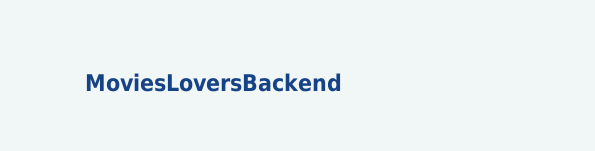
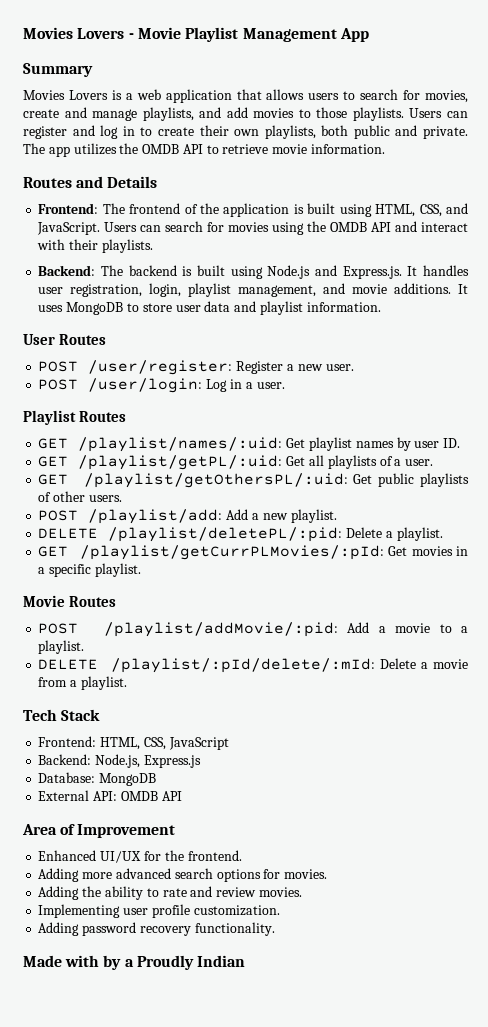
- MoviesLoversBackend
+ Movies Lovers - Movie Playlist Management App
+ Summary
+ Movies Lovers is a web application that allows users to search for movies, create and manage playlists, and add movies to those playlists. Users can register and log in to create their own playlists, both public and private. The app utilizes the OMDB API to retrieve movie information.
+ Routes and Details
+ Frontend: The frontend of the application is built using HTML, CSS, and JavaScript. Users can search for movies using the OMDB API and interact with their playlists.
+ Backend: The backend is built using Node.js and Express.js. It handles user registration, login, playlist management, and movie additions. It uses MongoDB to store user data and playlist information.
+ User Routes
+ POST /user/register: Register a new user.
+ POST /user/login: Log in a user.
+ Playlist Routes
+ GET /playlist/names/:uid: Get playlist names by user ID.
+ GET /playlist/getPL/:uid: Get all playlists of a user.
+ GET /playlist/getOthersPL/:uid: Get public playlists of other users.
+ POST /playlist/add: Add a new playlist.
+ DELETE /playlist/deletePL/:pid: Delete a playlist.
+ GET /playlist/getCurrPLMovies/:pId: Get movies in a specific playlist.
+ Movie Routes
+ POST /playlist/addMovie/:pid: Add a movie to a playlist.
+ DELETE /playlist/:pId/delete/:mId: Delete a movie from a playlist.
+ Tech Stack
+ Frontend: HTML, CSS, JavaScript
+ Backend: Node.js, Express.js
+ Database: MongoDB
+ External API: OMDB API
+ Area of Improvement
+ Enhanced UI/UX for the frontend.
+ Adding more advanced search options for movies.
+ Adding the ability to rate and review movies.
+ Implementing user profile customization.
+ Adding password recovery functionality.
+ Made with by a Proudly Indian

